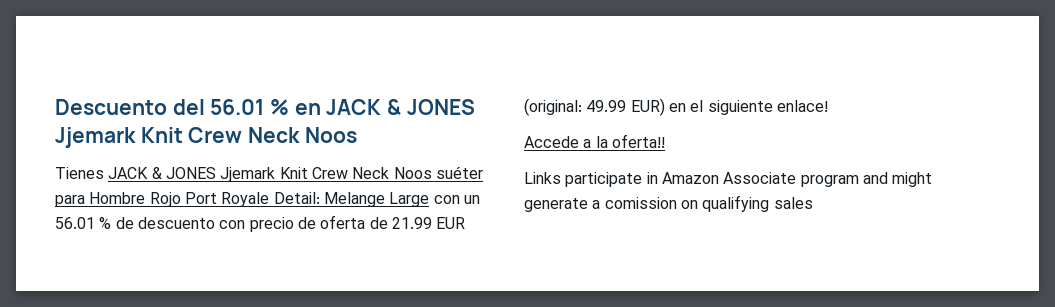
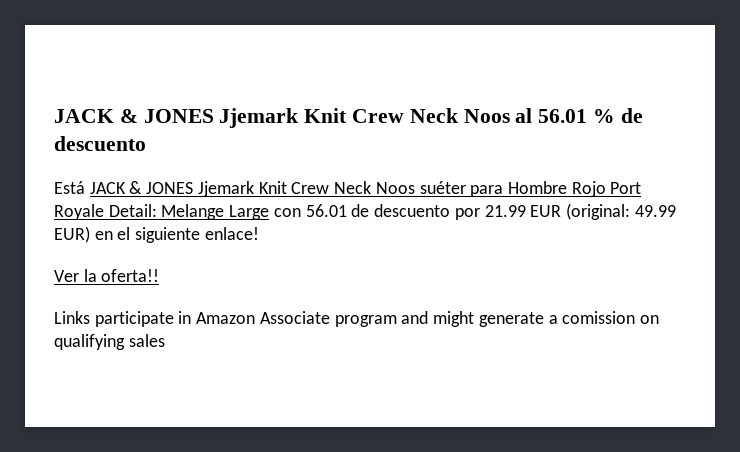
- Descuento del 56.01 % en JACK & JONES Jjemark Knit Crew Neck Noos
- Tienes JACK & JONES Jjemark Knit Crew Neck Noos suéter para Hombre Rojo Port Royale Detail: Melange Large con un 56.01 % de descuento con precio de oferta de 21.99 EUR (original: 49.99 EUR) en el siguiente enlace!
+ JACK & JONES Jjemark Knit Crew Neck Noos al 56.01 % de descuento
+ Está JACK & JONES Jjemark Knit Crew Neck Noos suéter para Hombre Rojo Port Royale Detail: Melange Large con 56.01 de descuento por 21.99 EUR (original: 49.99 EUR) en el siguiente enlace!
- Accede a la oferta!!
+ Ver la oferta!!

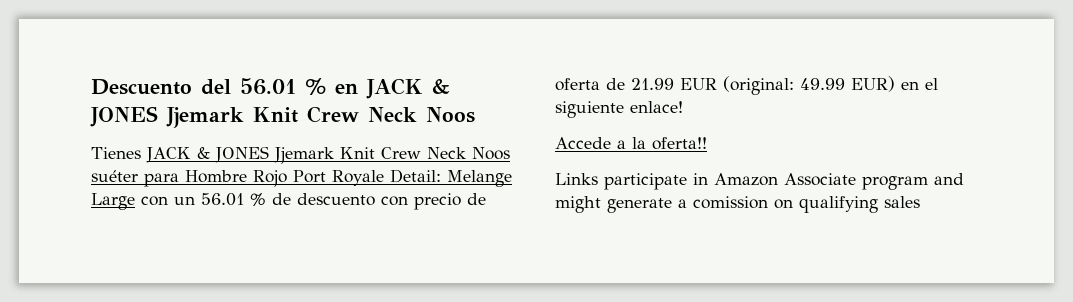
- JACK & JONES Jjemark Knit Crew Neck Noos al 56.01 % de descuento
- Está JACK & JONES Jjemark Knit Crew Neck Noos suéter para Hombre Rojo Port Royale Detail: Melange Large con 56.01 de descuento por 21.99 EUR (original: 49.99 EUR) en el siguiente enlace!
+ Descuento del 56.01 % en JACK & JONES Jjemark Knit Crew Neck Noos
+ Tienes JACK & JONES Jjemark Knit Crew Neck Noos suéter para Hombre Rojo Port Royale Detail: Melange Large con un 56.01 % de descuento con precio de oferta de 21.99 EUR (original: 49.99 EUR) en el siguiente enlace!
- Ver la oferta!!
+ Accede a la oferta!!

